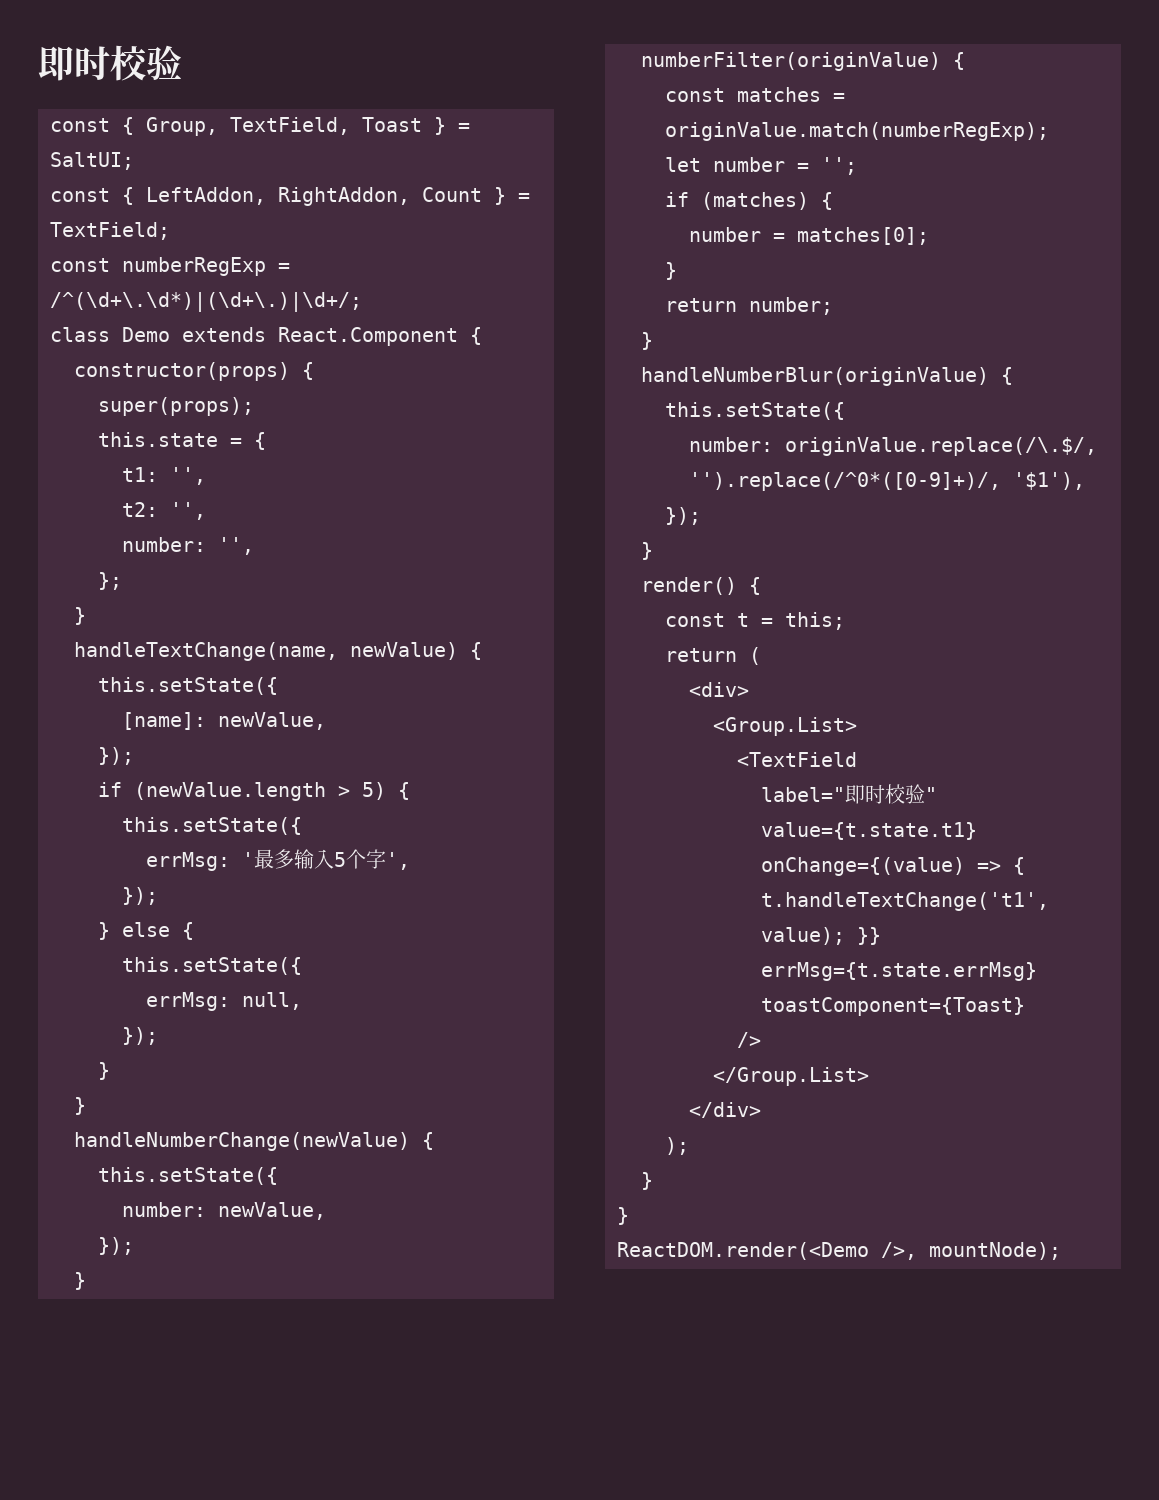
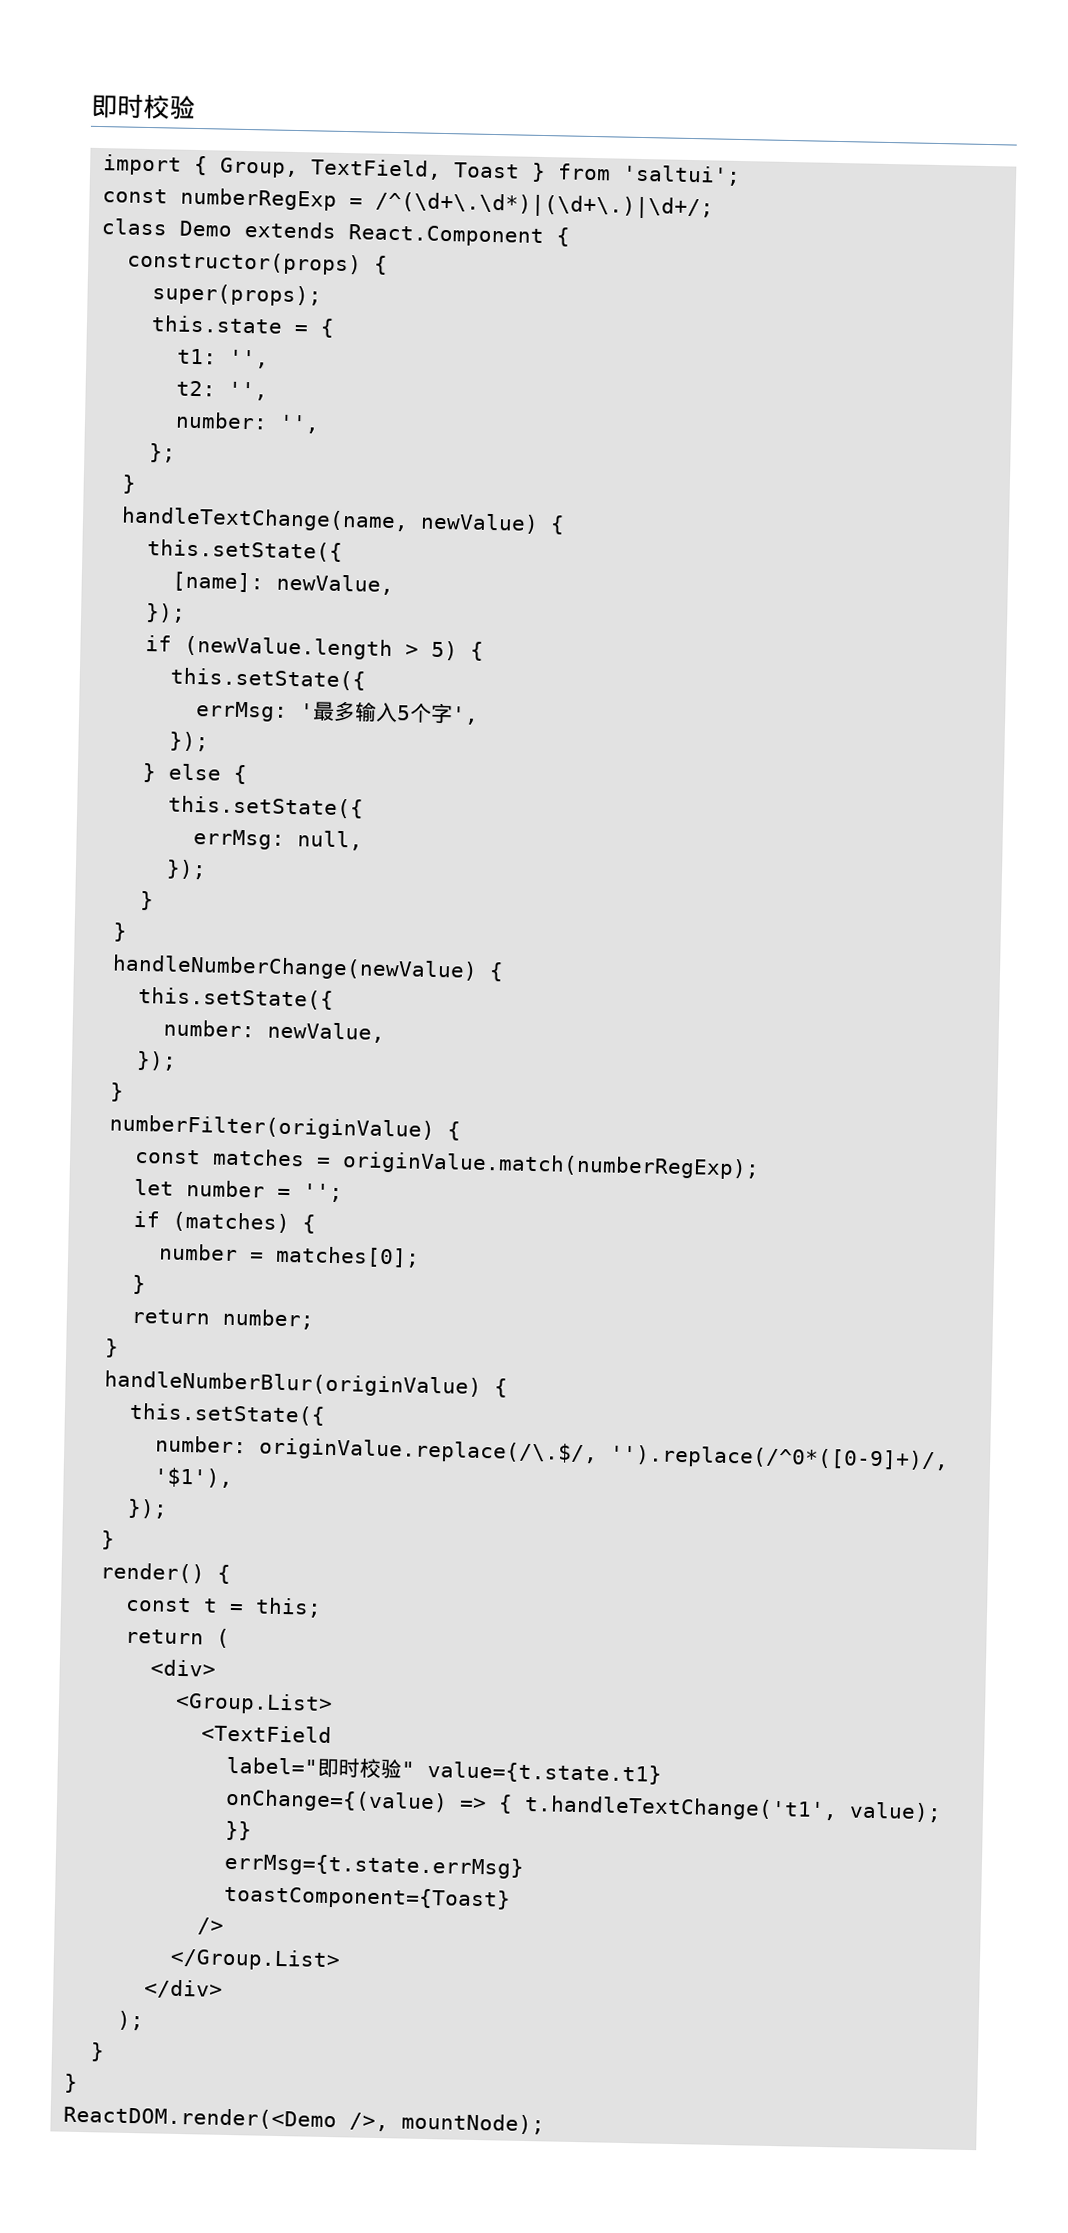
- const { Group, TextField, Toast } = SaltUI;
- const { LeftAddon, RightAddon, Count } = TextField;
+ import { Group, TextField, Toast } from 'saltui';

